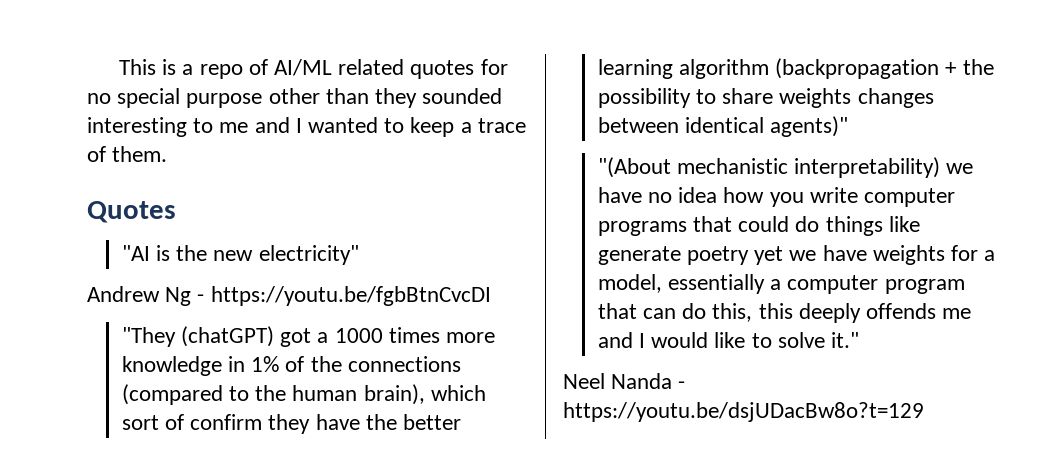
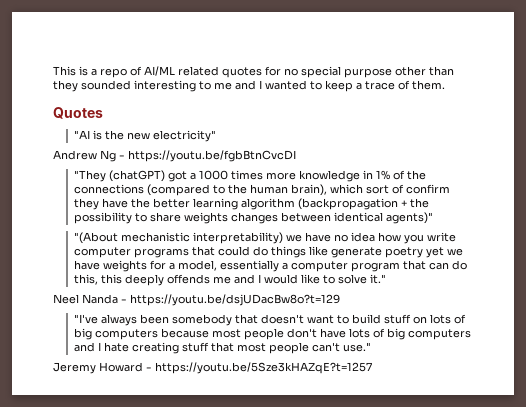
+ "I've always been somebody that doesn't want to build stuff on lots of big computers because most people don't have lots of big computers and I hate creating stuff that most people can't use."
+ Jeremy Howard - https://youtu.be/5Sze3kHAZqE?t=1257

